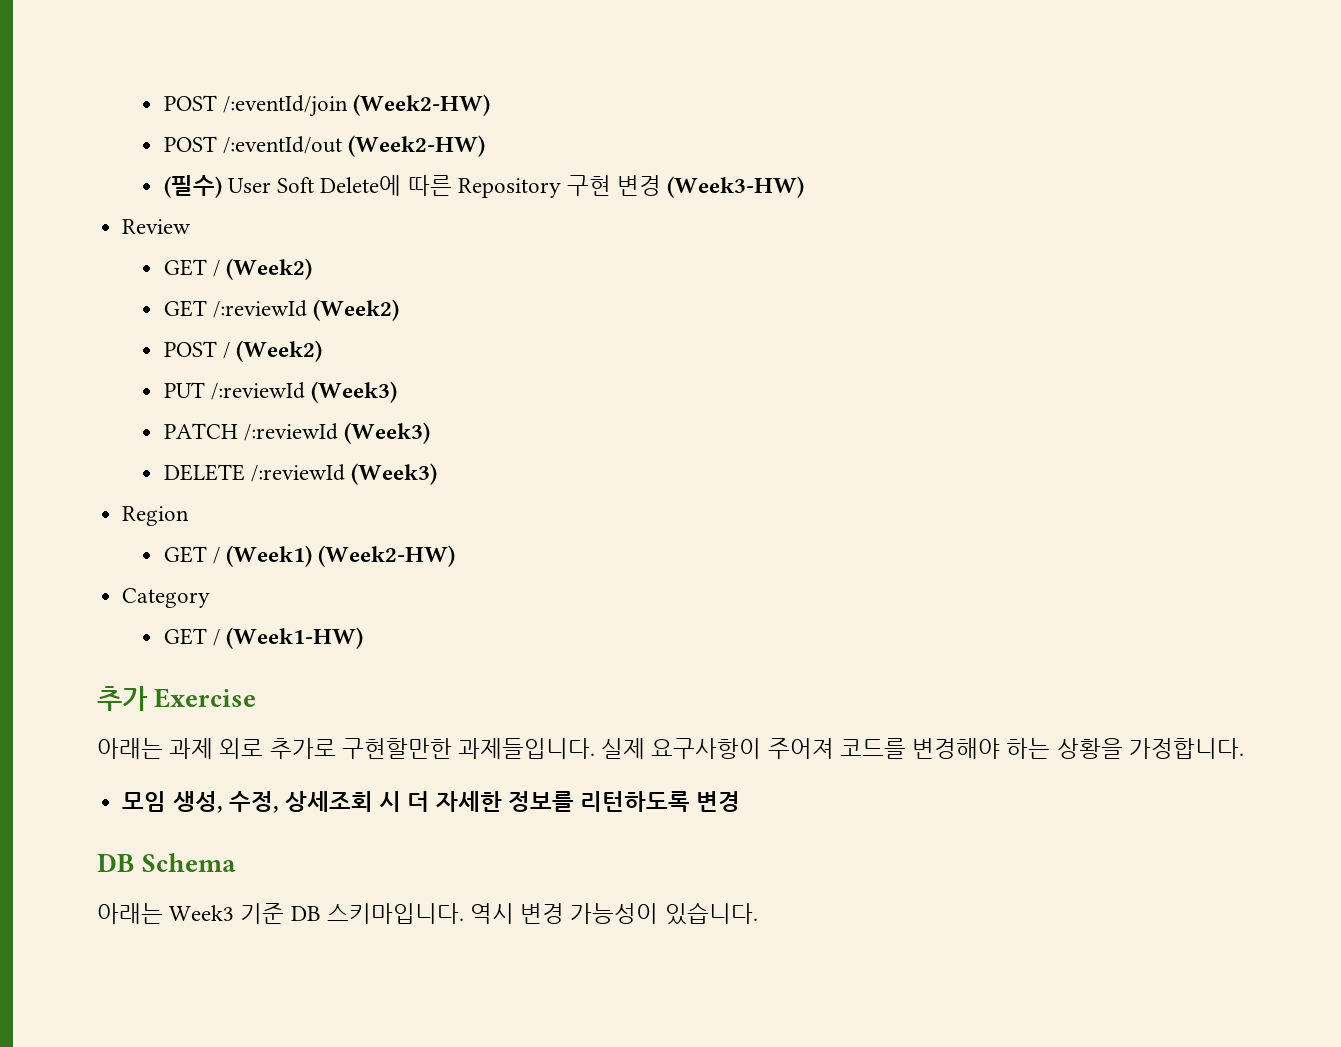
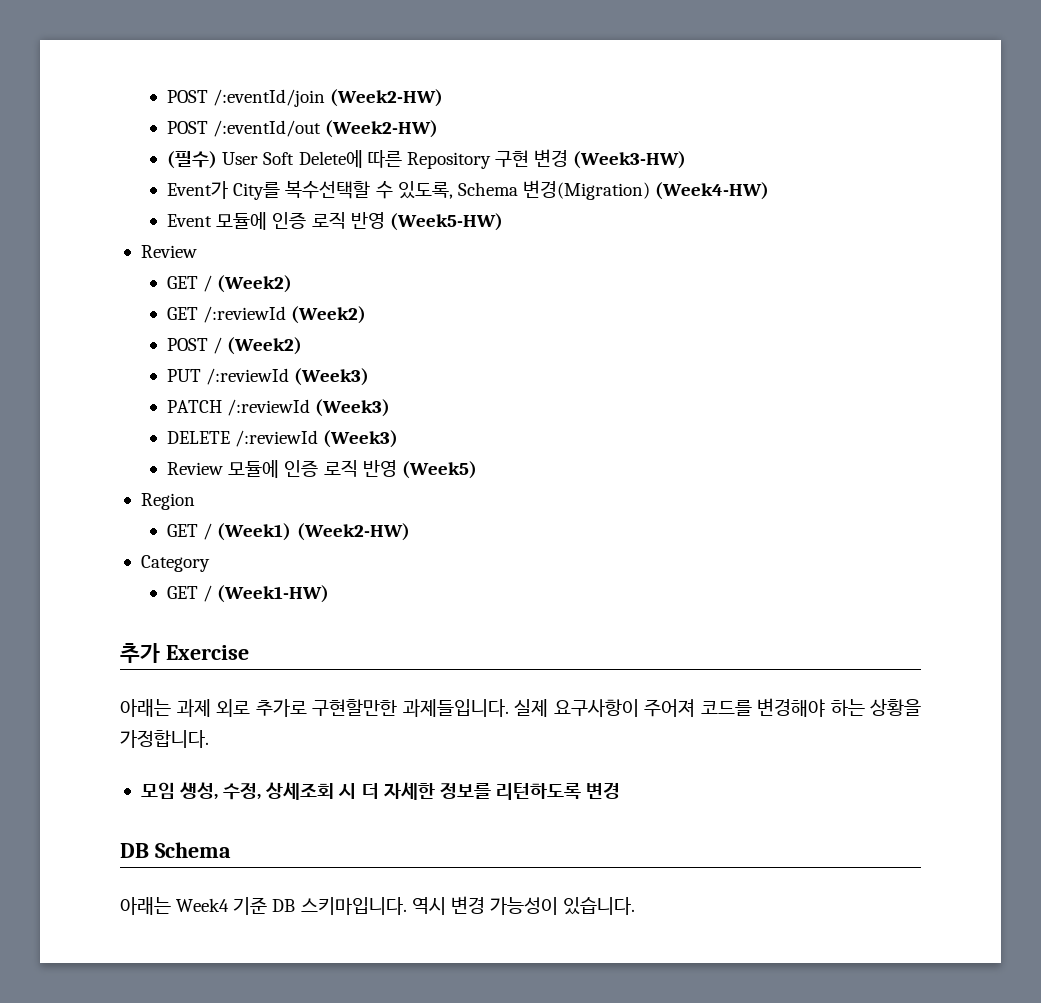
+ Event가 City를 복수선택할 수 있도록, Schema 변경(Migration) (Week4-HW)
+ Event 모듈에 인증 로직 반영 (Week5-HW)
+ Review 모듈에 인증 로직 반영 (Week5)
- 아래는 Week3 기준 DB 스키마입니다.
+ 아래는 Week4 기준 DB 스키마입니다.

